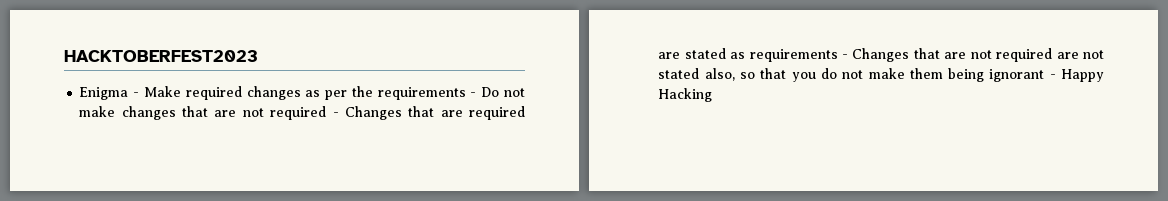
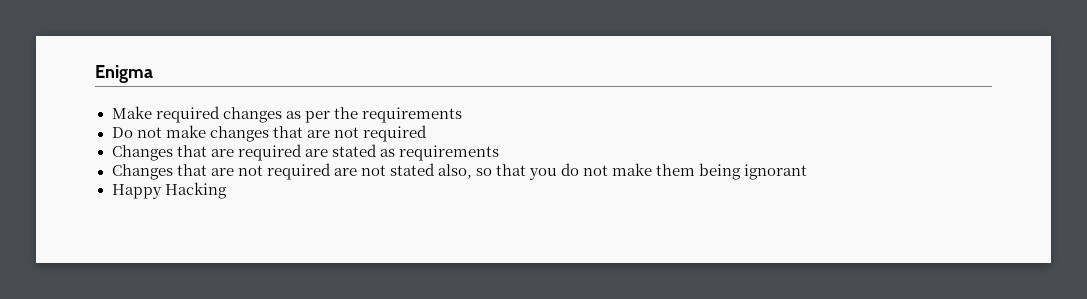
- HACKTOBERFEST2023
- Enigma - Make required changes as per the requirements - Do not make changes that are not required - Changes that are required are stated as requirements - Changes that are not required are not stated also, so that you do not make them being ignorant - Happy Hacking
+ Enigma
+ Make required changes as per the requirements
+ Do not make changes that are not required
+ Changes that are required are stated as requirements
+ Changes that are not required are not stated also, so that you do not make them being ignorant
+ Happy Hacking

